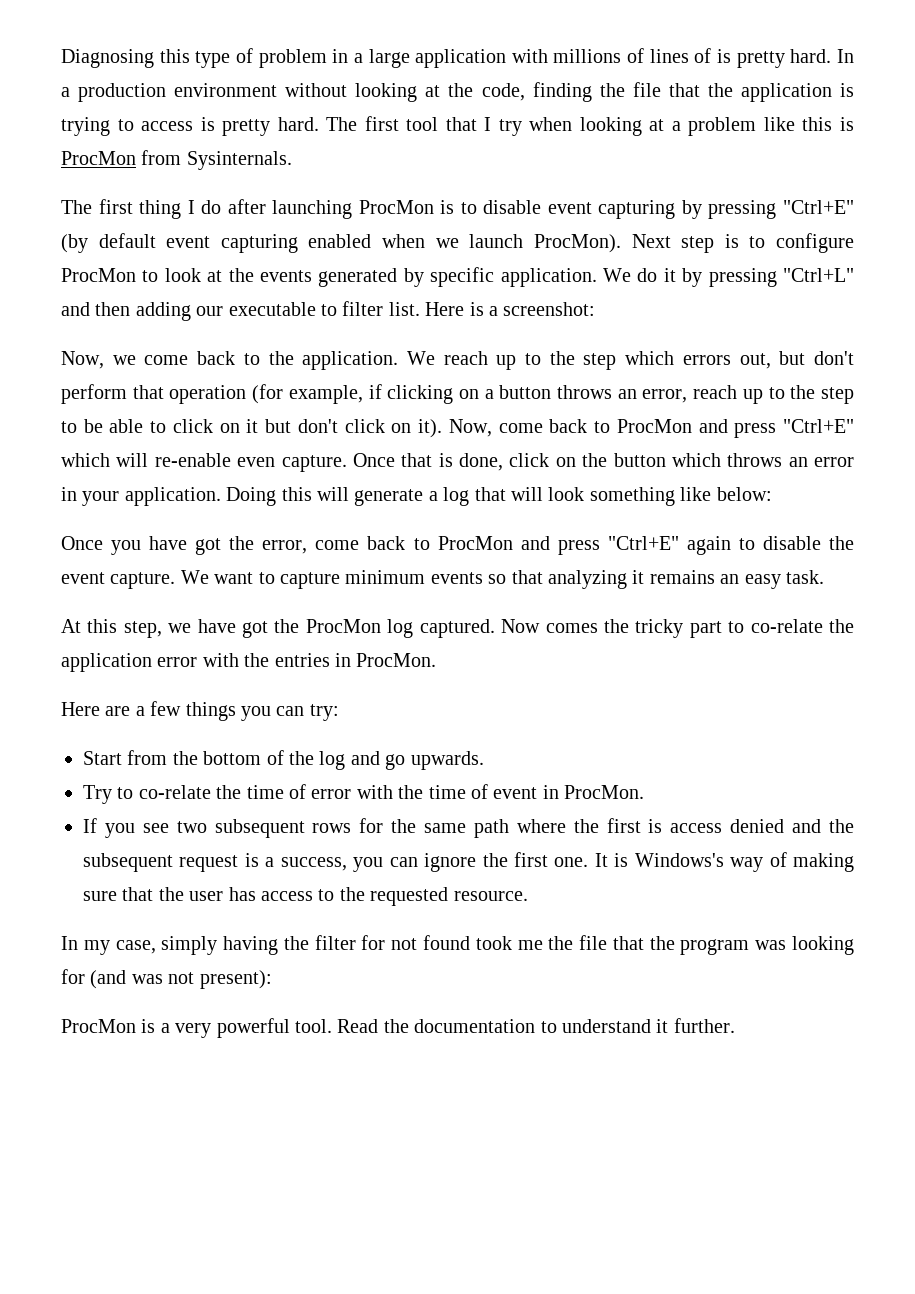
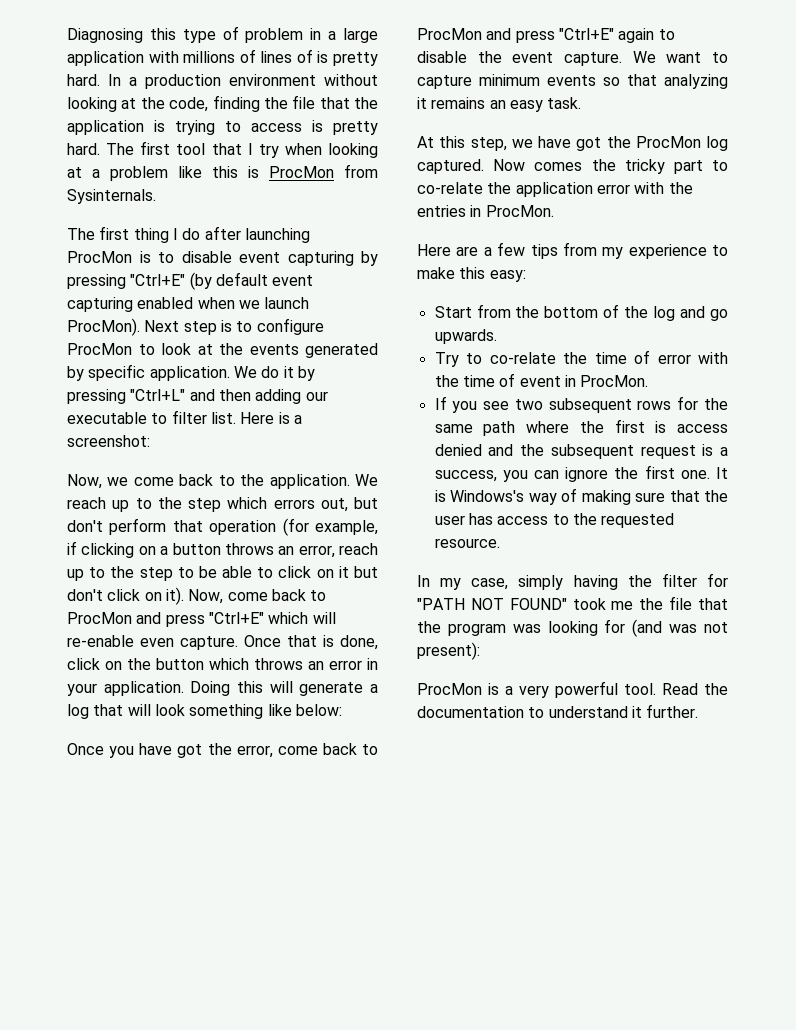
- Here are a few things you can try:
+ Here are a few tips from my experience to make this easy:
- In my case, simply having the filter for not found took me the file that the program was looking for (and was not present):
+ In my case, simply having the filter for "PATH NOT FOUND" took me the file that the program was looking for (and was not present):

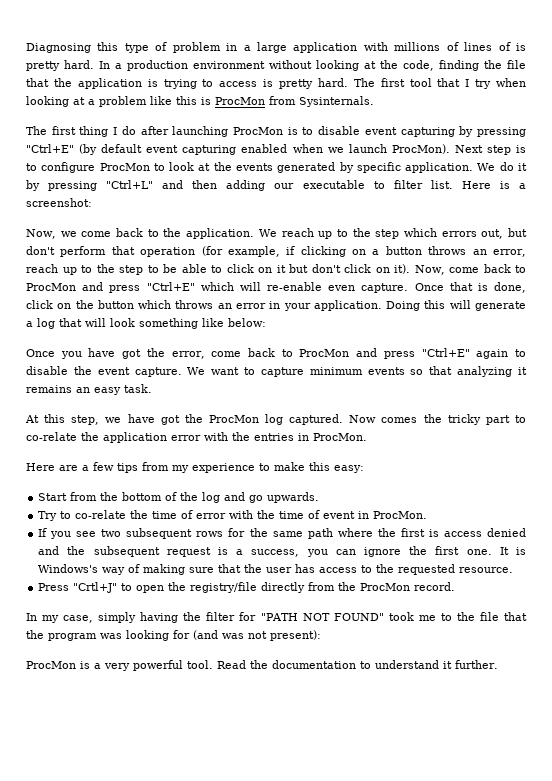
+ Press "Crtl+J" to open the registry/file directly from the ProcMon record.
- In my case, simply having the filter for "PATH NOT FOUND" took me the file that the program was looking for (and was not present):
+ In my case, simply having the filter for "PATH NOT FOUND" took me to the file that the program was looking for (and was not present):

